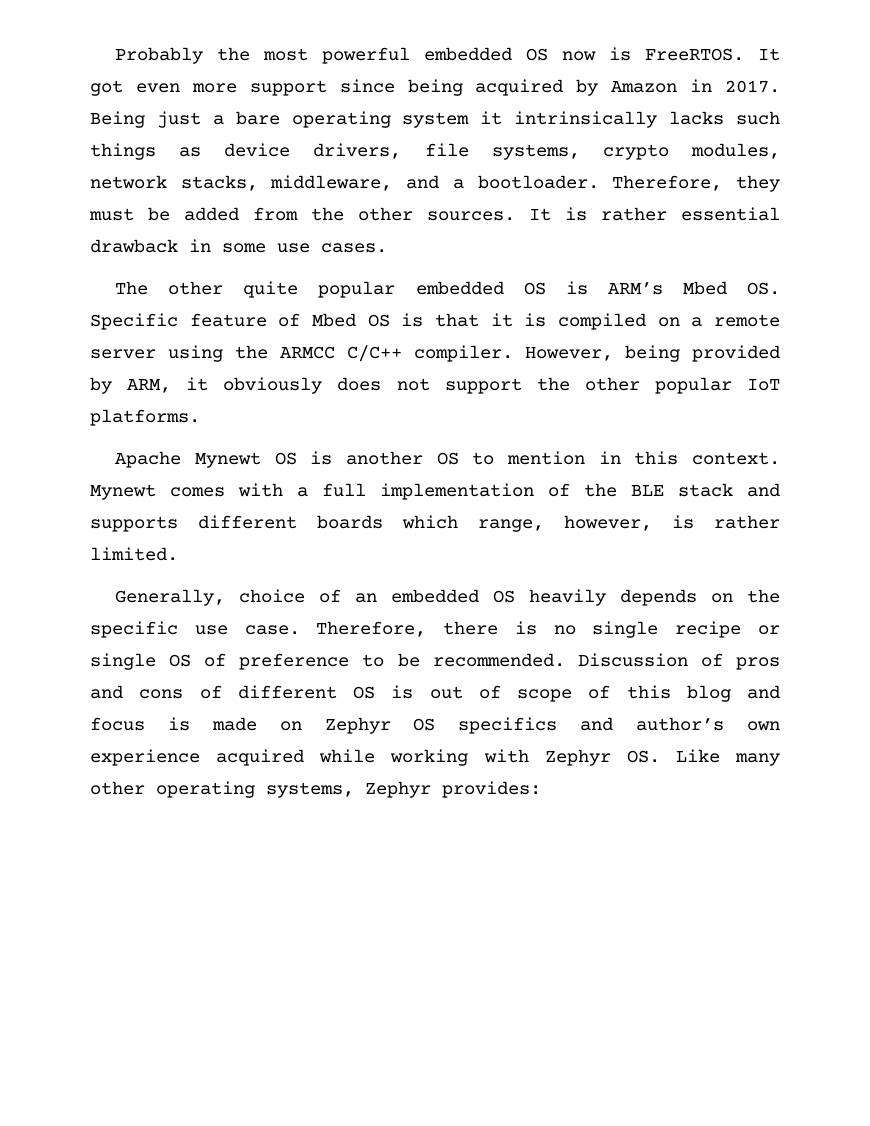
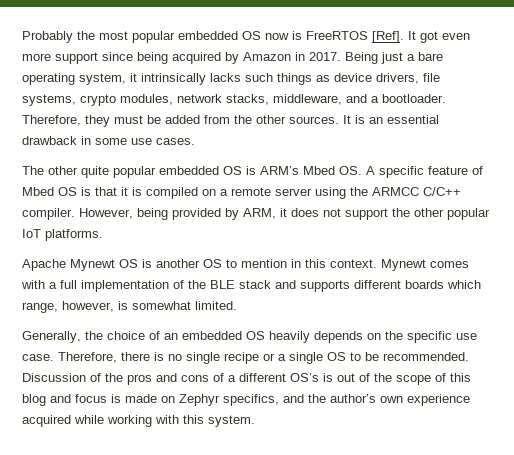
- Probably the most powerful embedded OS now is FreeRTOS.
+ Probably the most popular embedded OS now is FreeRTOS [Ref].
- Being just a bare operating system it intrinsically lacks such things as device drivers, file systems, crypto modules, network stacks, middleware, and a bootloader.
+ Being just a bare operating system, it intrinsically lacks such things as device drivers, file systems, crypto modules, network stacks, middleware, and a bootloader.
- It is rather essential drawback in some use cases.
+ It is an essential drawback in some use cases.
- The other quite popular embedded OS is ARM’s Mbed OS. Specific feature of Mbed OS is that it is compiled on a remote server using the ARMCC C/C++ compiler.
+ The other quite popular embedded OS is ARM’s Mbed OS. A specific feature of Mbed OS is that it is compiled on a remote server using the ARMCC C/C++ compiler.
- However, being provided by ARM, it obviously does not support the other popular IoT platforms.
+ However, being provided by ARM, it does not support the other popular IoT platforms.
- Mynewt comes with a full implementation of the BLE stack and supports different boards which range, however, is rather limited.
+ Mynewt comes with a full implementation of the BLE stack and supports different boards which range, however, is somewhat limited.
- Generally, choice of an embedded OS heavily depends on the specific use case.
+ Generally, the choice of an embedded OS heavily depends on the specific use case.
- Therefore, there is no single recipe or single OS of preference to be recommended.
+ Therefore, there is no single recipe or a single OS to be recommended.
- Discussion of pros and cons of different OS is out of scope of this blog and focus is made on Zephyr OS specifics and author’s own experience acquired while working with Zephyr OS. Like many other operating systems, Zephyr provides:
+ Discussion of the pros and cons of a different OS’s is out of the scope of this blog and focus is made on Zephyr specifics, and the author’s own experience acquired while working with this system.

